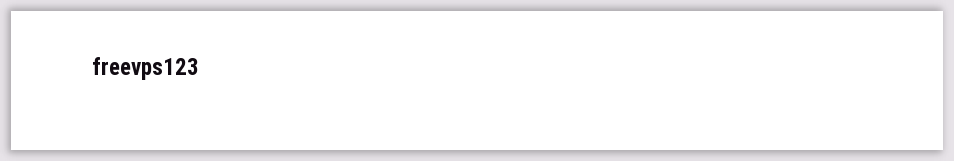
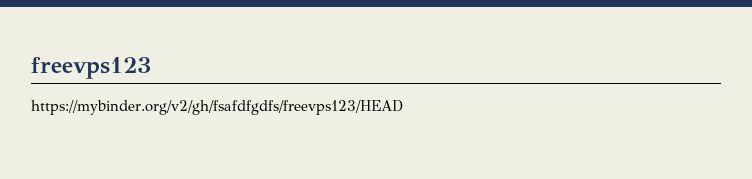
+ https://mybinder.org/v2/gh/fsafdfgdfs/freevps123/HEAD

